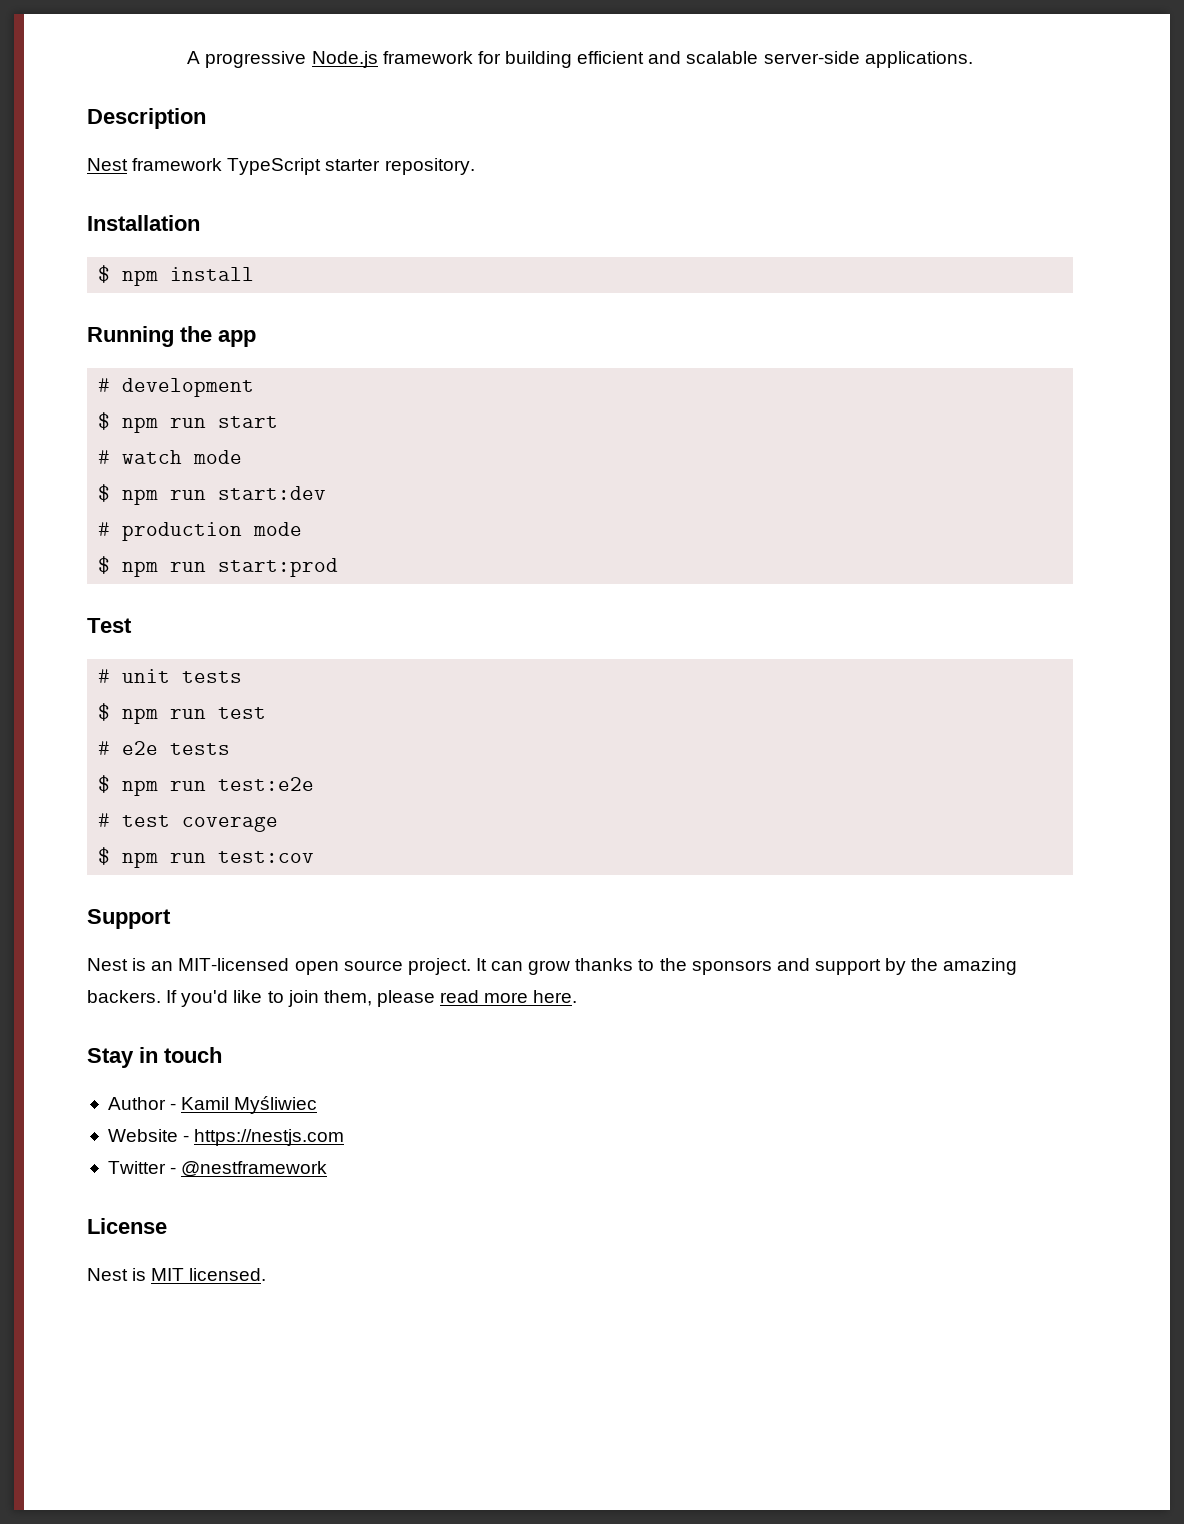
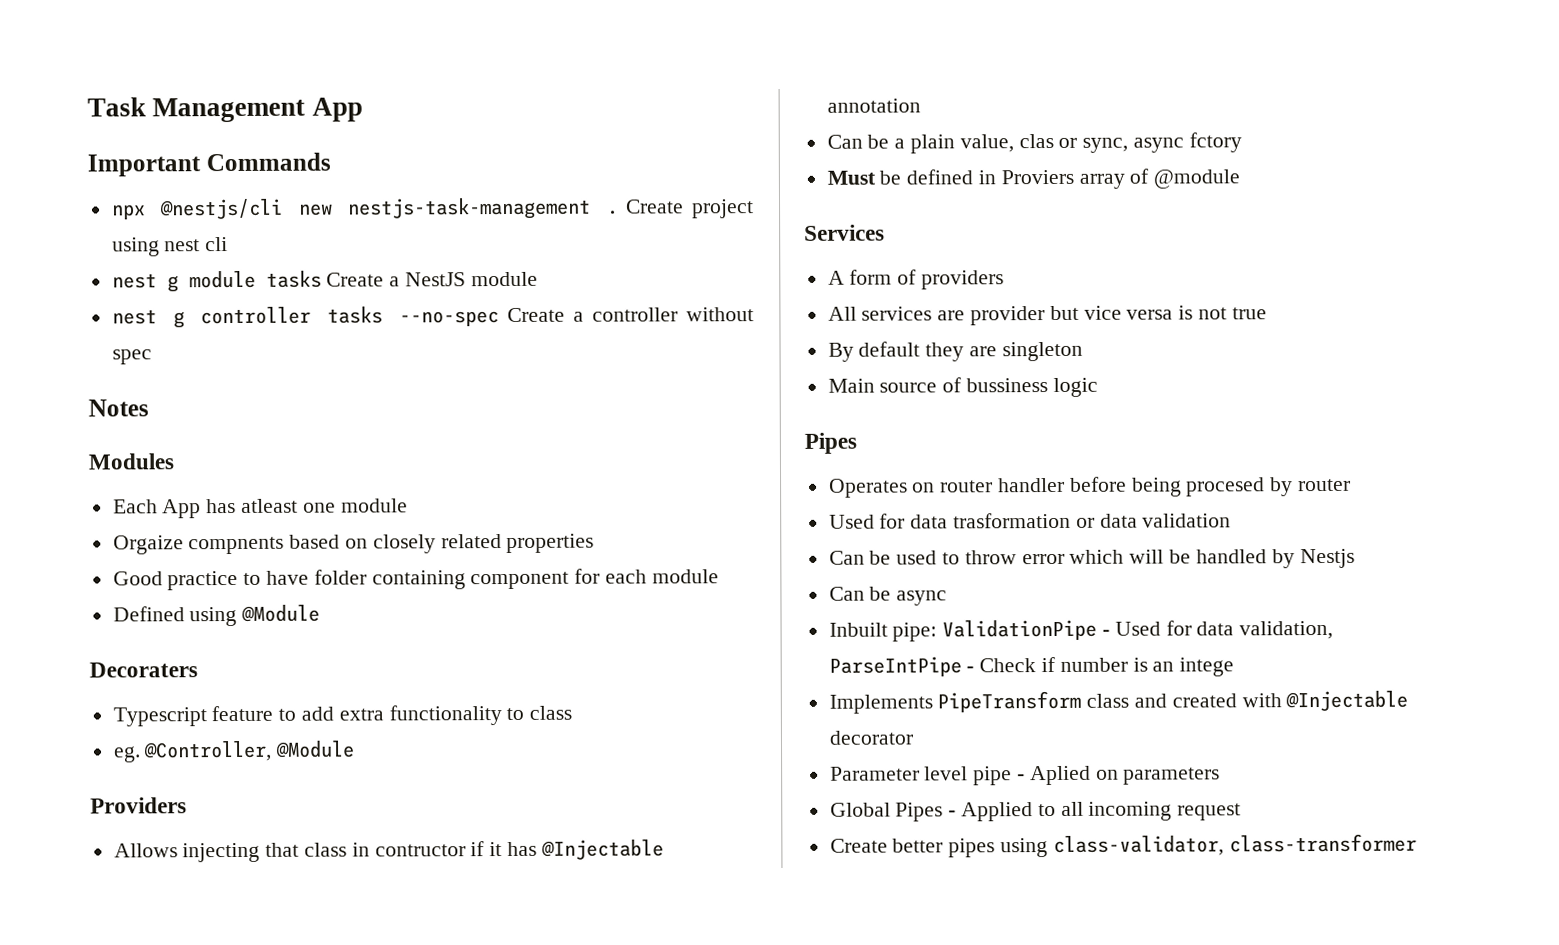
- A progressive Node.js framework for building efficient and scalable server-side applications.
- Description
- Nest framework TypeScript starter repository.
- Installation
- $ npm install
- Running the app
- # development
- $ npm run start
- # watch mode
- $ npm run start:dev
- # production mode
- $ npm run start:prod
- Test
- # unit tests
- $ npm run test
- # e2e tests
- $ npm run test:e2e
- # test coverage
- $ npm run test:cov
- Support
- Nest is an MIT-licensed open source project. It can grow thanks to the sponsors and support by the amazing backers. If you'd like to join them, please read more here.
- Stay in touch
- Author - Kamil Myśliwiec
- Website - https://nestjs.com
- Twitter - @nestframework
- License
- Nest is MIT licensed.
+ Task Management App
+ Important Commands
+ npx @nestjs/cli new nestjs-task-management . Create project using nest cli
+ nest g module tasks Create a NestJS module
+ nest g controller tasks --no-spec Create a controller without spec
+ Notes
+ Modules
+ Each App has atleast one module
+ Orgaize compnents based on closely related properties
+ Good practice to have folder containing component for each module
+ Defined using @Module
+ Decoraters
+ Typescript feature to add extra functionality to class
+ eg. @Controller, @Module
+ Providers
+ Allows injecting that class in contructor if it has @Injectable annotation
+ Can be a plain value, clas or sync, async fctory
+ Must be defined in Proviers array of @module
+ Services
+ A form of providers
+ All services are provider but vice versa is not true
+ By default they are singleton
+ Main source of bussiness logic
+ Pipes
+ Operates on router handler before being procesed by router
+ Used for data trasformation or data validation
+ Can be used to throw error which will be handled by Nestjs
+ Can be async
+ Inbuilt pipe: ValidationPipe - Used for data validation, ParseIntPipe - Check if number is an intege
+ Implements PipeTransform class and created with @Injectable decorator
+ Parameter level pipe - Aplied on parameters
+ Global Pipes - Applied to all incoming request
+ Create better pipes using class-validator, class-transformer

